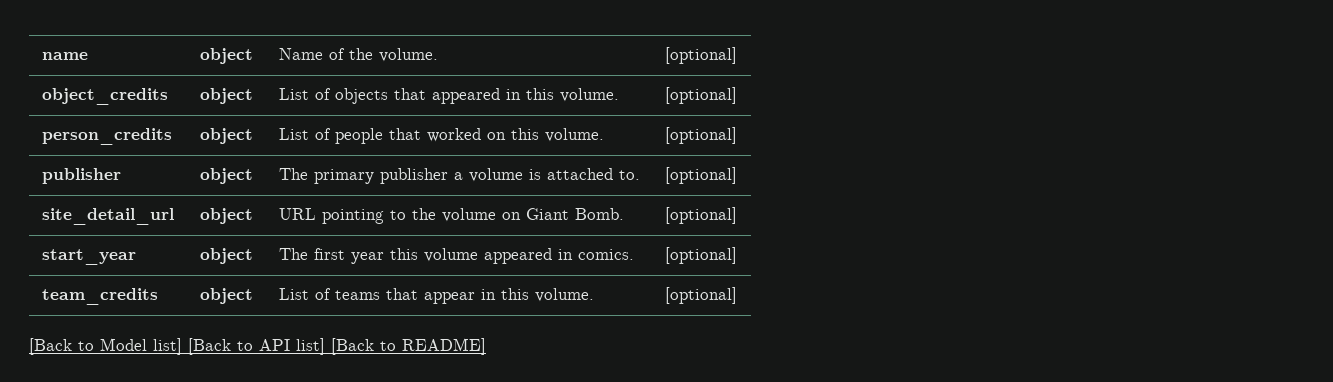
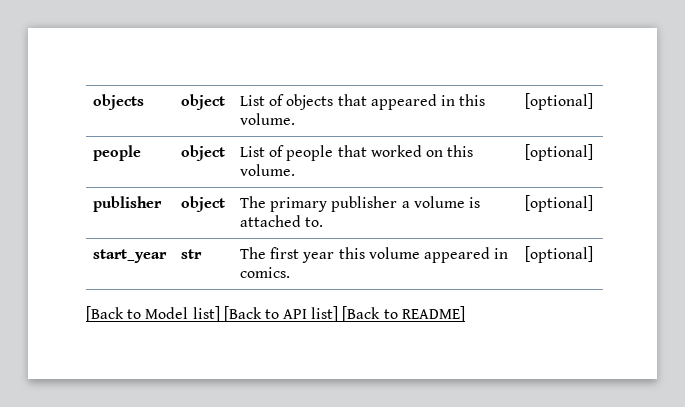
- name | object | Name of the volume. | [optional]
- object_credits | object | List of objects that appeared in this volume. | [optional]
+ objects | object | List of objects that appeared in this volume. | [optional]
- person_credits | object | List of people that worked on this volume. | [optional]
+ people | object | List of people that worked on this volume. | [optional]
- site_detail_url | object | URL pointing to the volume on Giant Bomb. | [optional]
- start_year | object | The first year this volume appeared in comics. | [optional]
+ start_year | str | The first year this volume appeared in comics. | [optional]
- team_credits | object | List of teams that appear in this volume. | [optional]

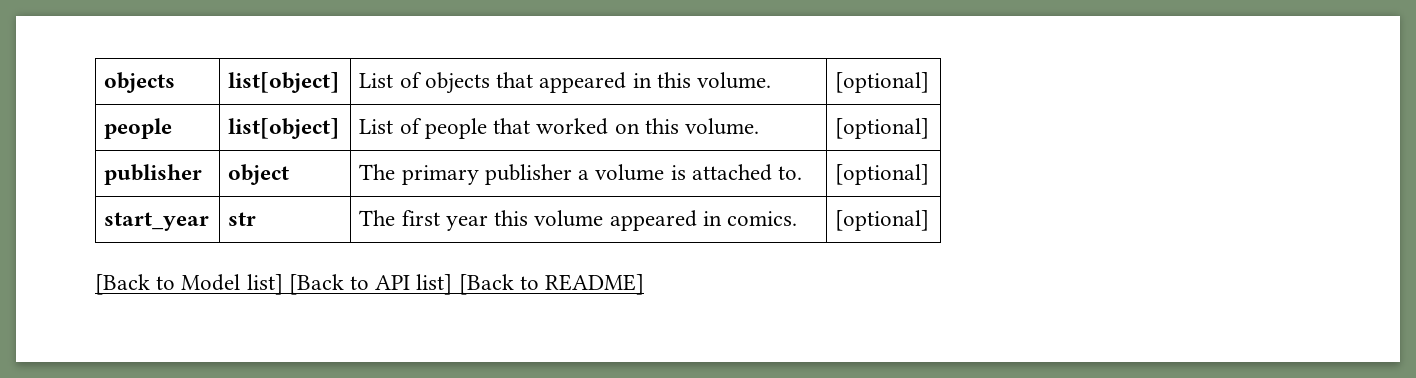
- objects | object | List of objects that appeared in this volume. | [optional]
+ objects | list[object] | List of objects that appeared in this volume. | [optional]
- people | object | List of people that worked on this volume. | [optional]
+ people | list[object] | List of people that worked on this volume. | [optional]

